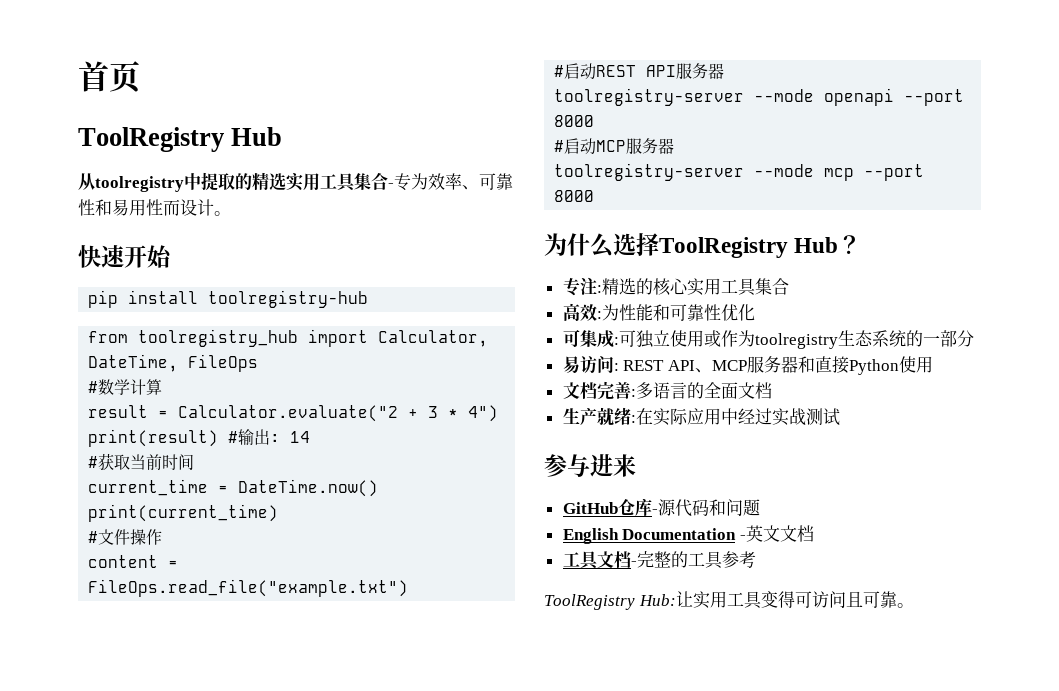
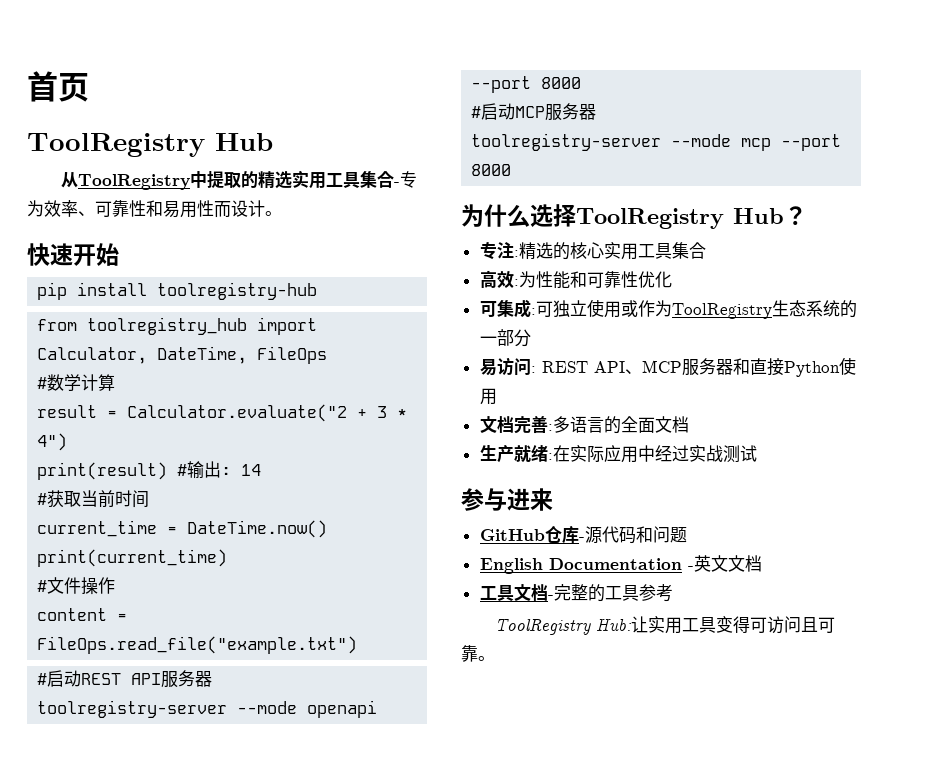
- 从toolregistry中提取的精选实用工具集合-专为效率、可靠性和易用性而设计。
+ 从ToolRegistry中提取的精选实用工具集合-专为效率、可靠性和易用性而设计。
- 可集成:可独立使用或作为toolregistry生态系统的一部分
+ 可集成:可独立使用或作为ToolRegistry生态系统的一部分

